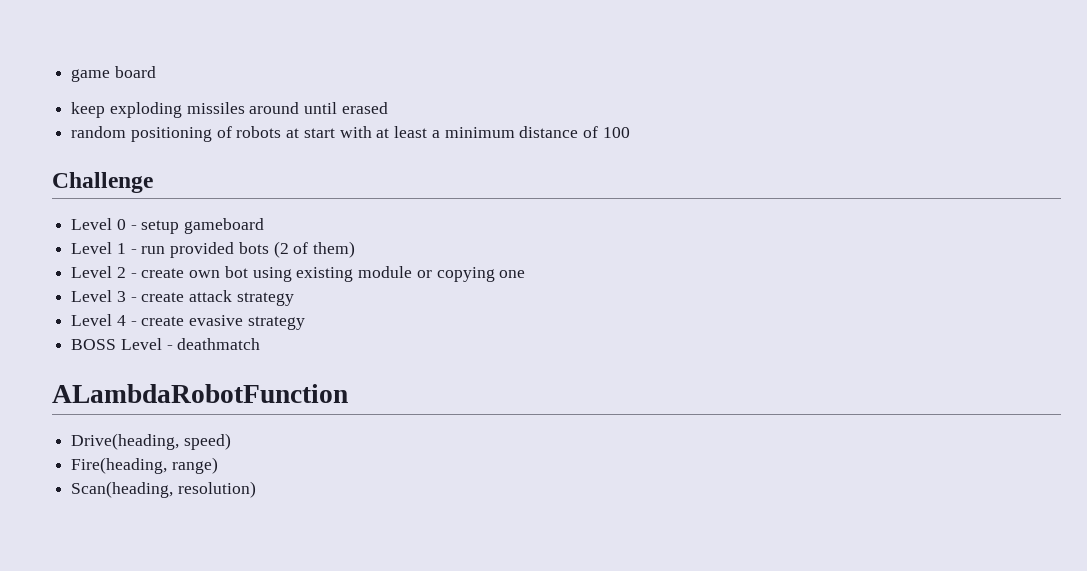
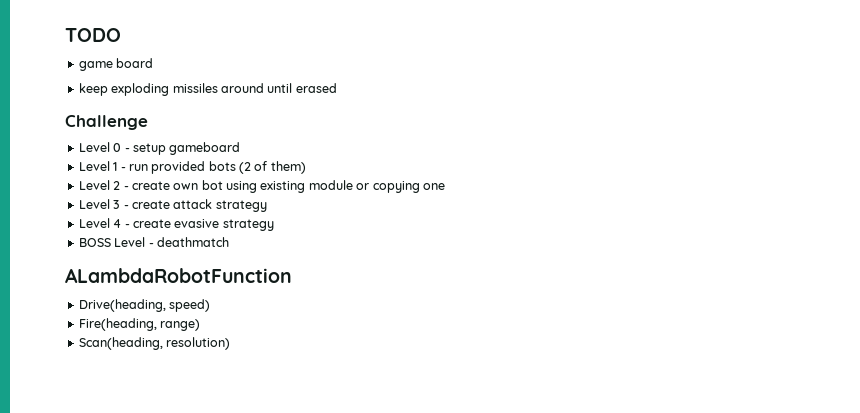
+ TODO
- random positioning of robots at start with at least a minimum distance of 100

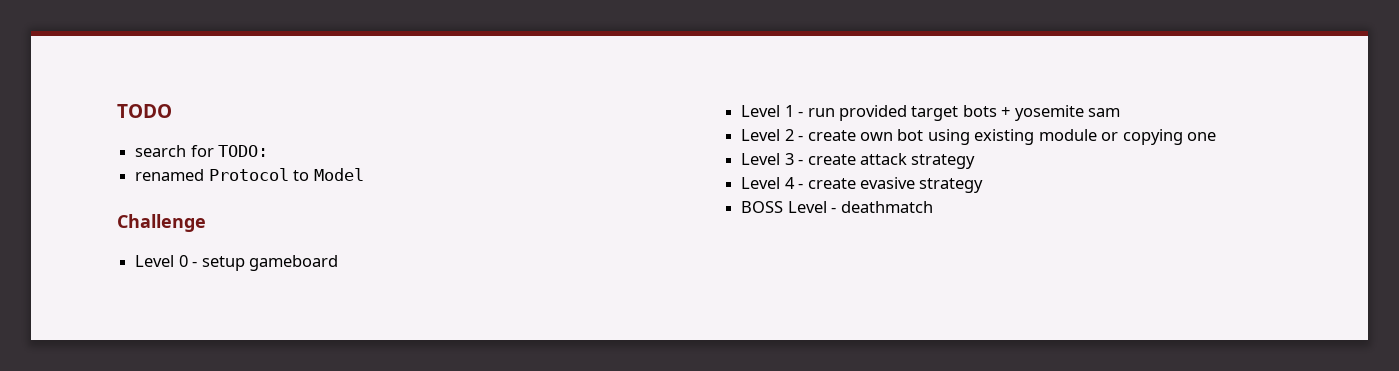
- game board
- keep exploding missiles around until erased
+ search for TODO:
+ renamed Protocol to Model
- Level 1 - run provided bots (2 of them)
+ Level 1 - run provided target bots + yosemite sam
- ALambdaRobotFunction
- Drive(heading, speed)
- Fire(heading, range)
- Scan(heading, resolution)

